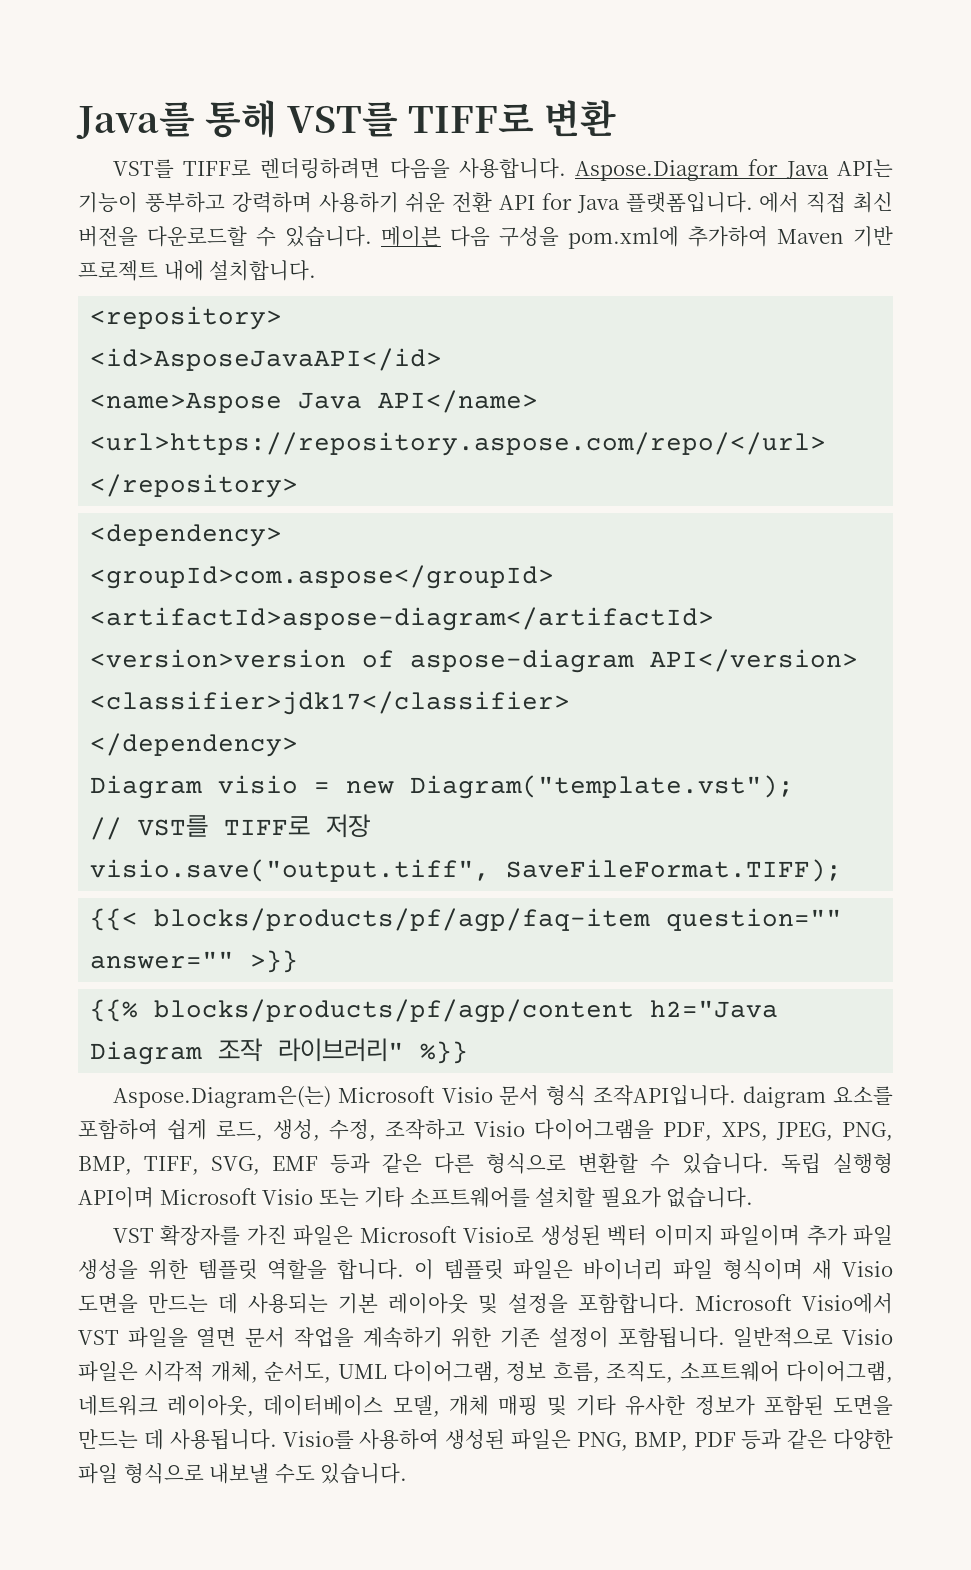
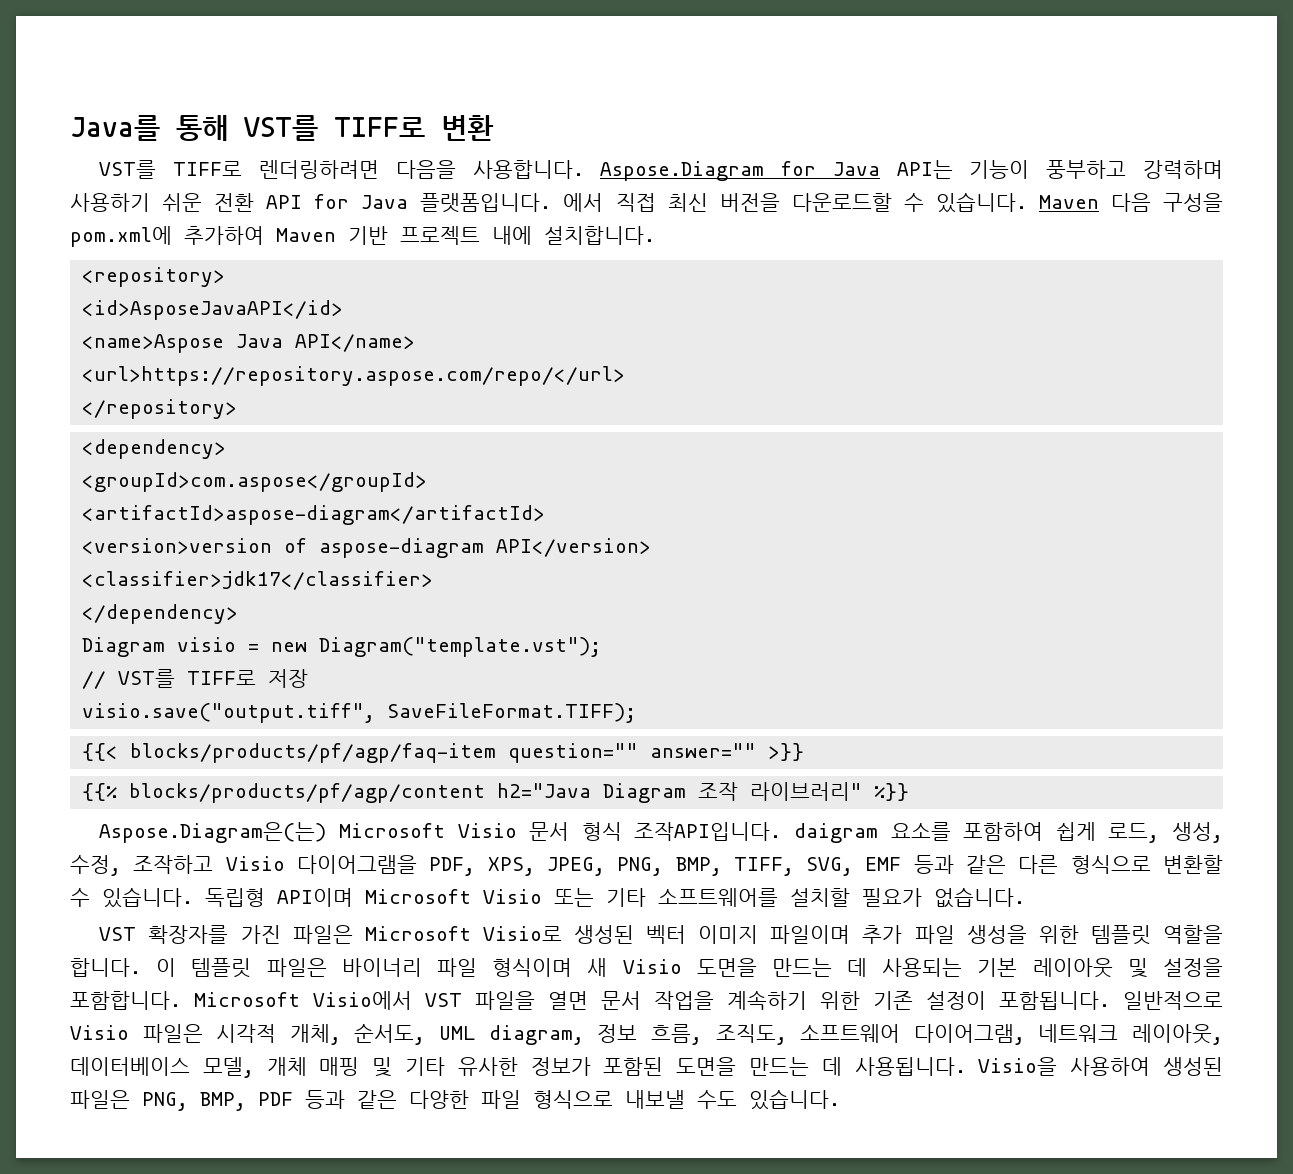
- 메이븐 다음 구성을 pom.xml에 추가하여 Maven 기반 프로젝트 내에 설치합니다.
+ Maven 다음 구성을 pom.xml에 추가하여 Maven 기반 프로젝트 내에 설치합니다.
- 독립 실행형 API이며 Microsoft Visio 또는 기타 소프트웨어를 설치할 필요가 없습니다.
+ 독립형 API이며 Microsoft Visio 또는 기타 소프트웨어를 설치할 필요가 없습니다.
- 일반적으로 Visio 파일은 시각적 개체, 순서도, UML 다이어그램, 정보 흐름, 조직도, 소프트웨어 다이어그램, 네트워크 레이아웃, 데이터베이스 모델, 개체 매핑 및 기타 유사한 정보가 포함된 도면을 만드는 데 사용됩니다.
+ 일반적으로 Visio 파일은 시각적 개체, 순서도, UML diagram, 정보 흐름, 조직도, 소프트웨어 다이어그램, 네트워크 레이아웃, 데이터베이스 모델, 개체 매핑 및 기타 유사한 정보가 포함된 도면을 만드는 데 사용됩니다.
- Visio를 사용하여 생성된 파일은 PNG, BMP, PDF 등과 같은 다양한 파일 형식으로 내보낼 수도 있습니다.
+ Visio을 사용하여 생성된 파일은 PNG, BMP, PDF 등과 같은 다양한 파일 형식으로 내보낼 수도 있습니다.

